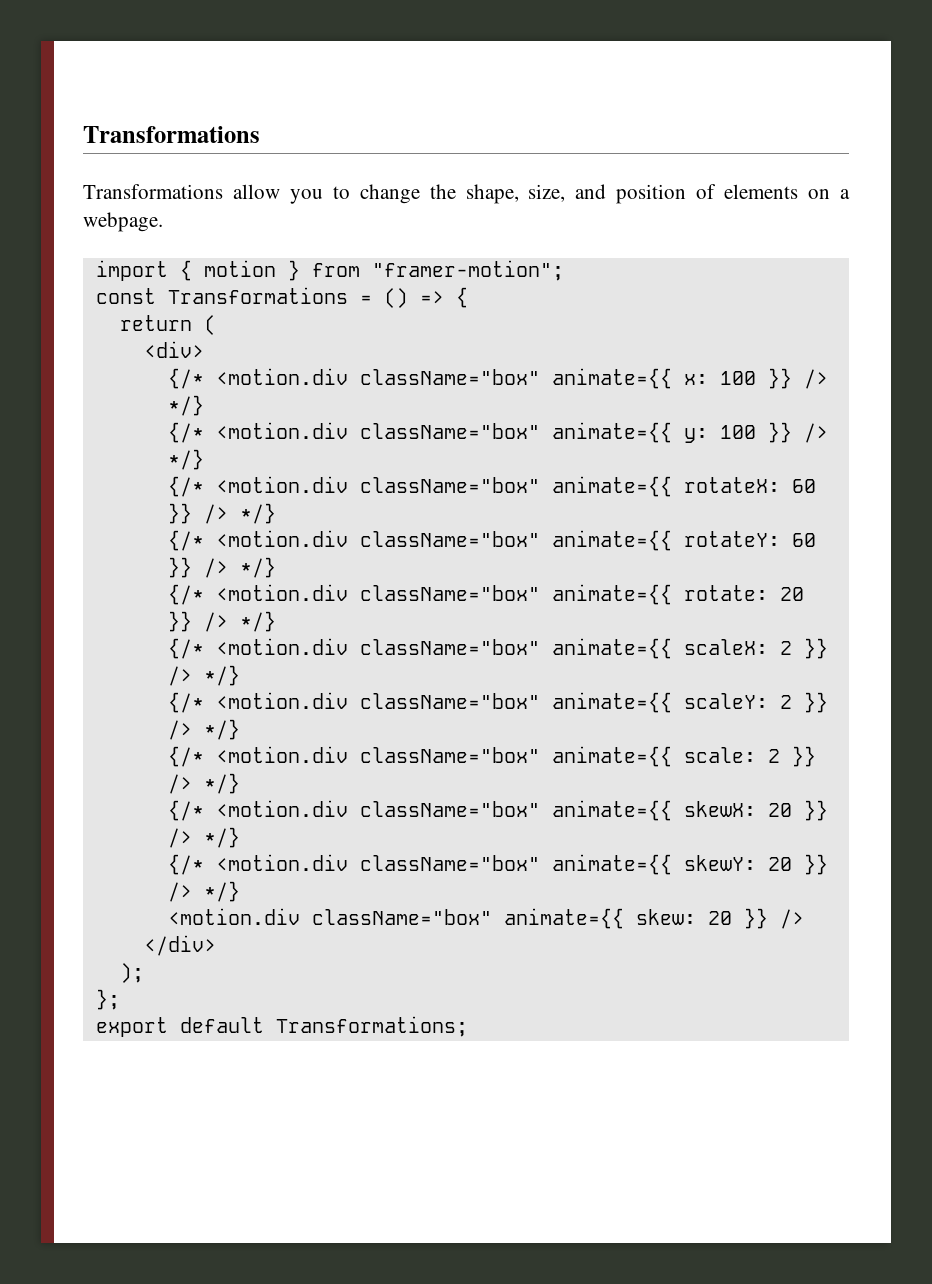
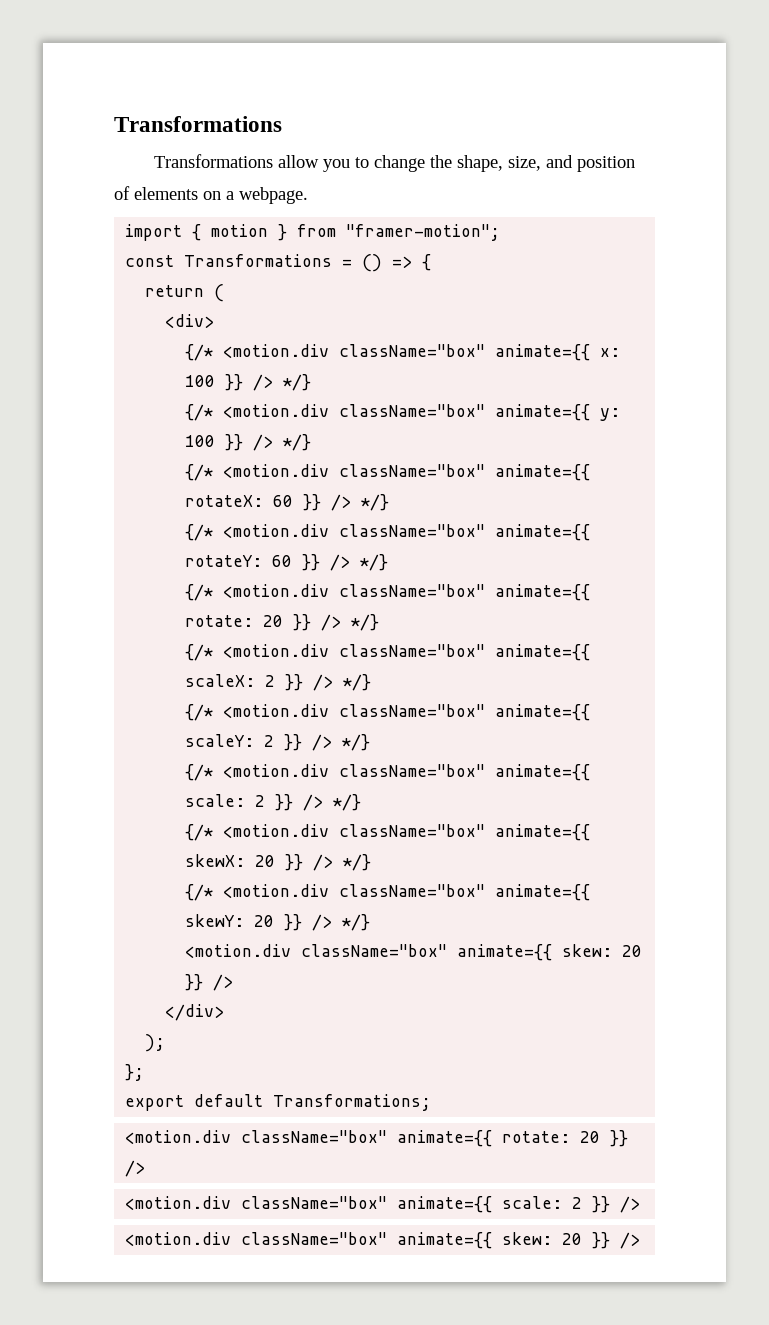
  export default Transformations;
+ <motion.div className="box" animate={{ rotate: 20 }} />
+ <motion.div className="box" animate={{ scale: 2 }} />
+ <motion.div className="box" animate={{ skew: 20 }} />

